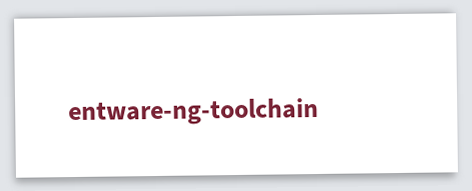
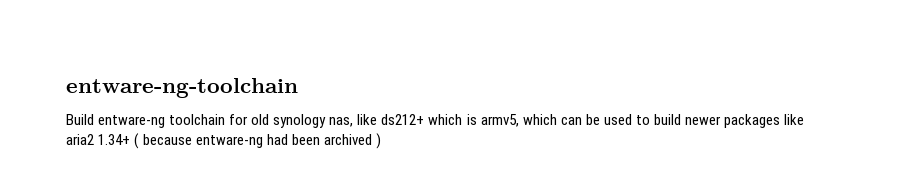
+ Build entware-ng toolchain for old synology nas, like ds212+ which is armv5, which can be used to build newer packages like aria2 1.34+ ( because entware-ng had been archived )

